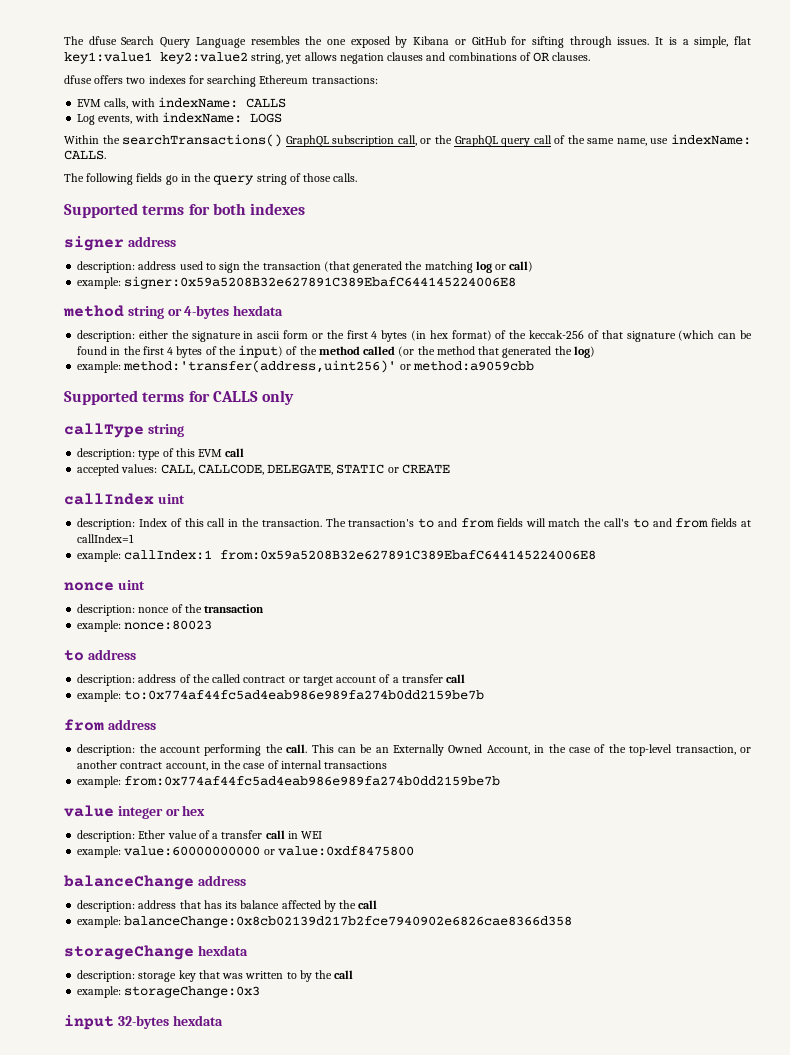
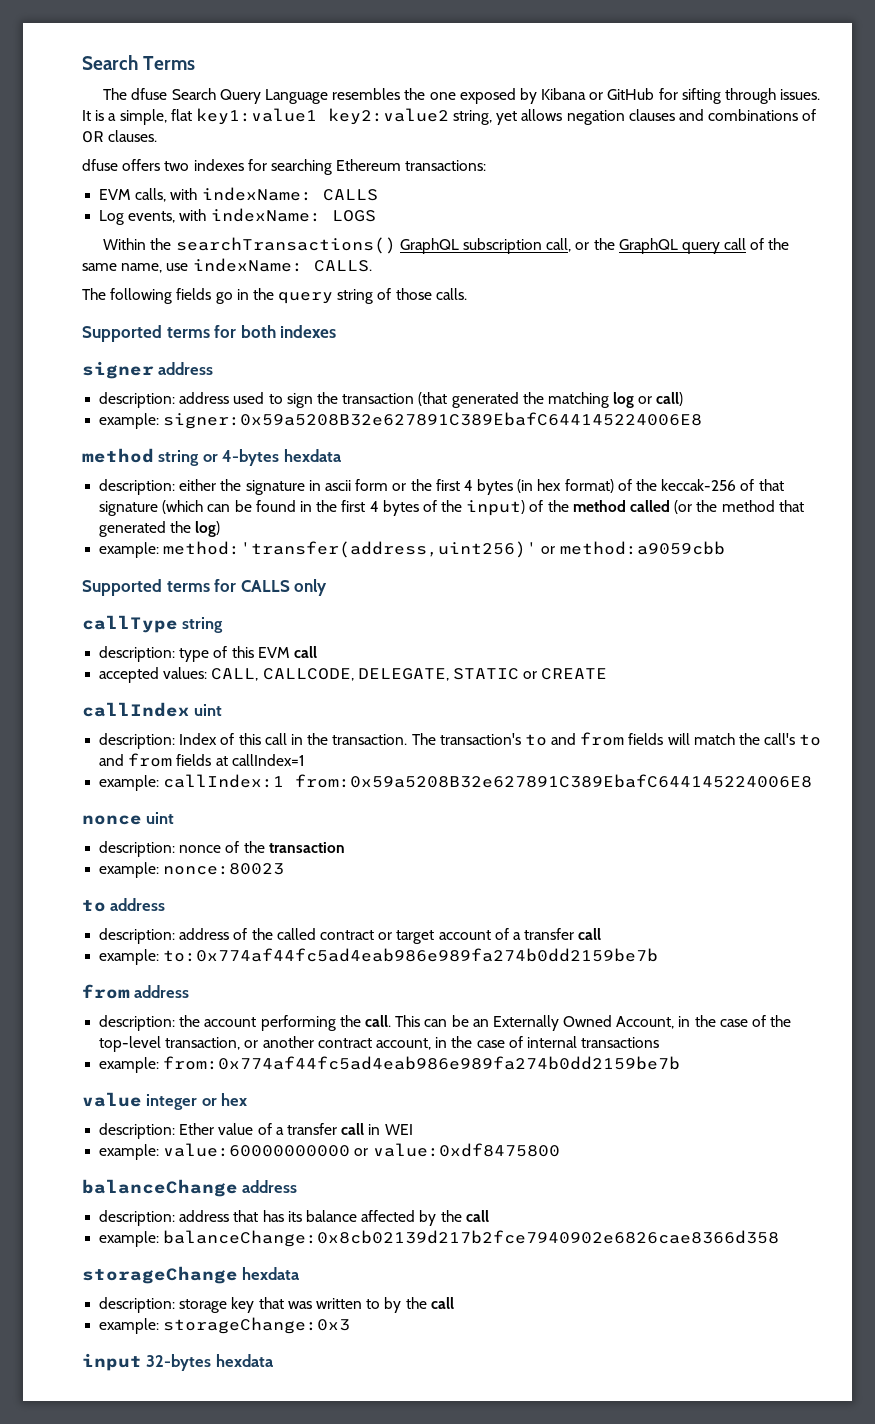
+ Search Terms

